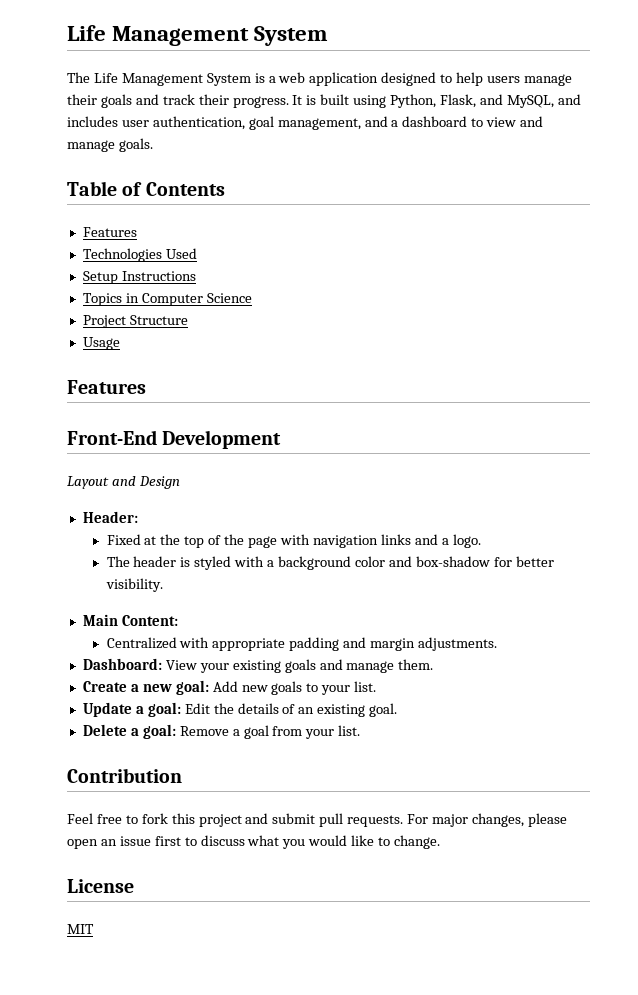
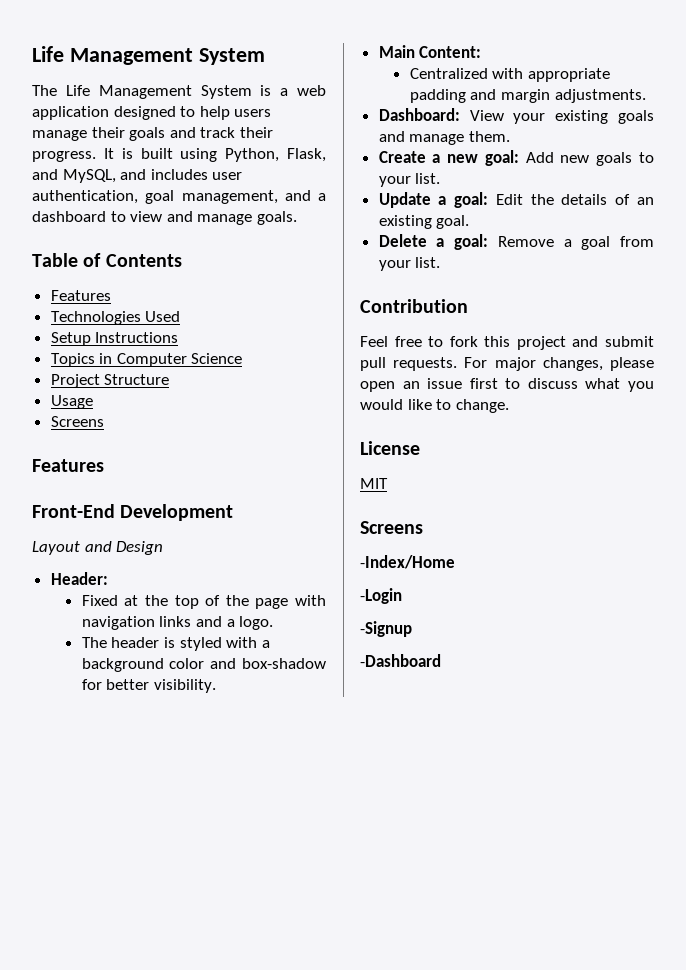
  Usage
+ Screens
  MIT
+ Screens
+ -Index/Home
+ -Login
+ -Signup
+ -Dashboard

